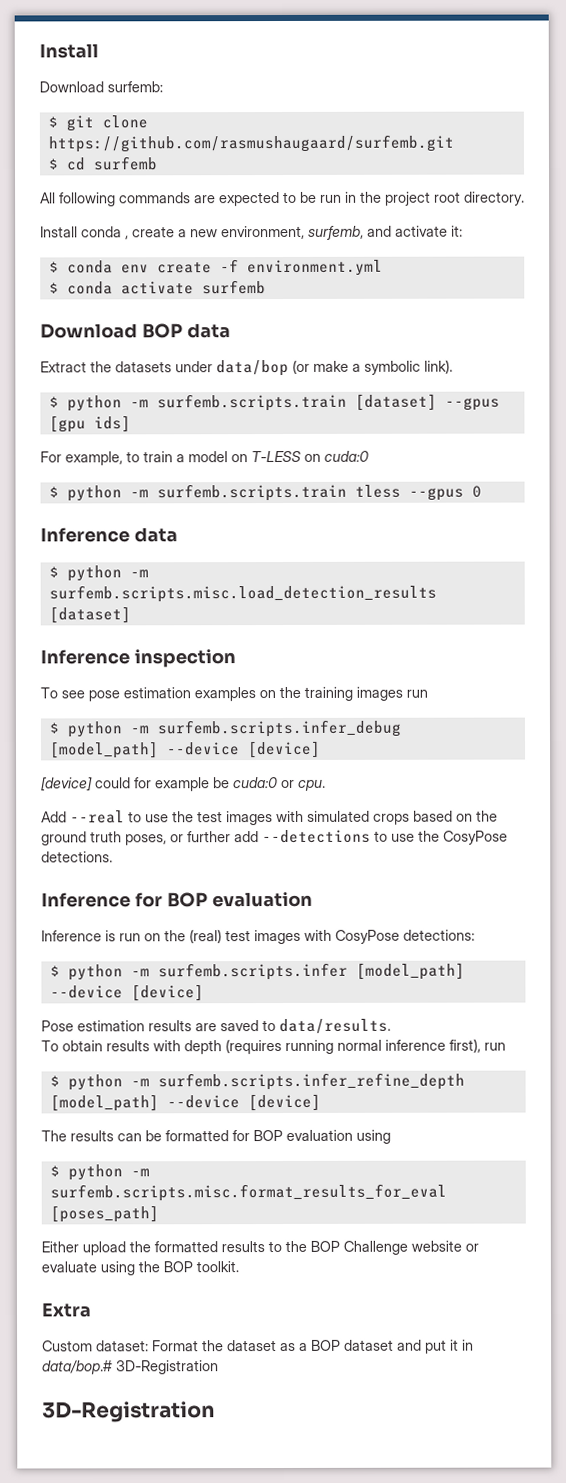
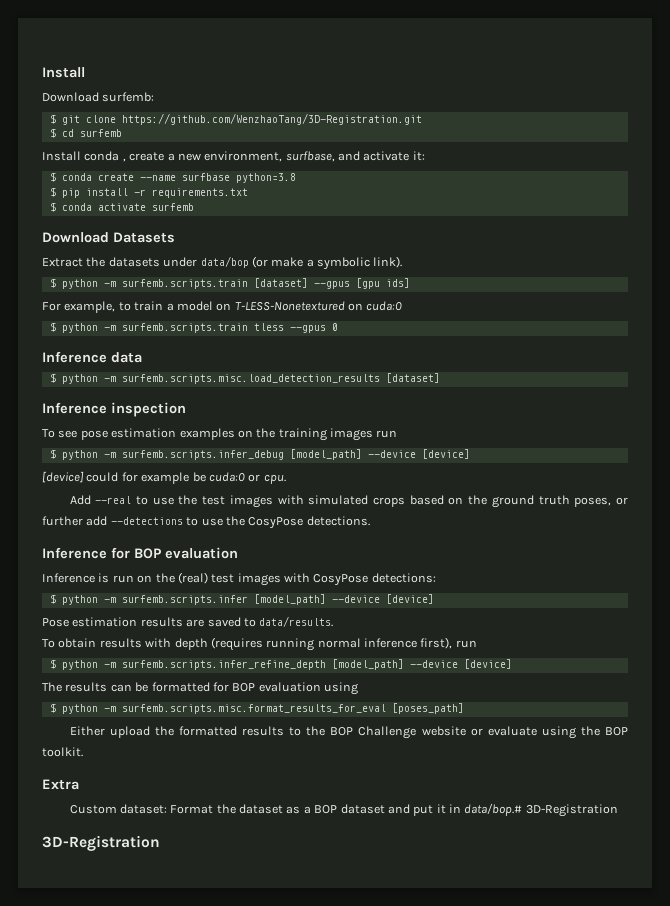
- $ git clone https://github.com/rasmushaugaard/surfemb.git
+ $ git clone https://github.com/WenzhaoTang/3D-Registration.git
- All following commands are expected to be run in the project root directory.
- Install conda , create a new environment, surfemb, and activate it:
+ Install conda , create a new environment, surfbase, and activate it:
- $ conda env create -f environment.yml
+ $ conda create --name surfbase python=3.8
+ $ pip install -r requirements.txt
- Download BOP data
+ Download Datasets
- For example, to train a model on T-LESS on cuda:0
+ For example, to train a model on T-LESS-Nonetextured on cuda:0

